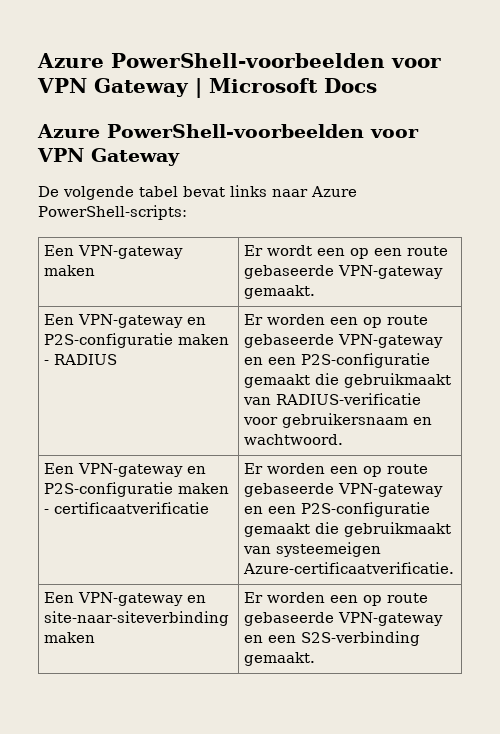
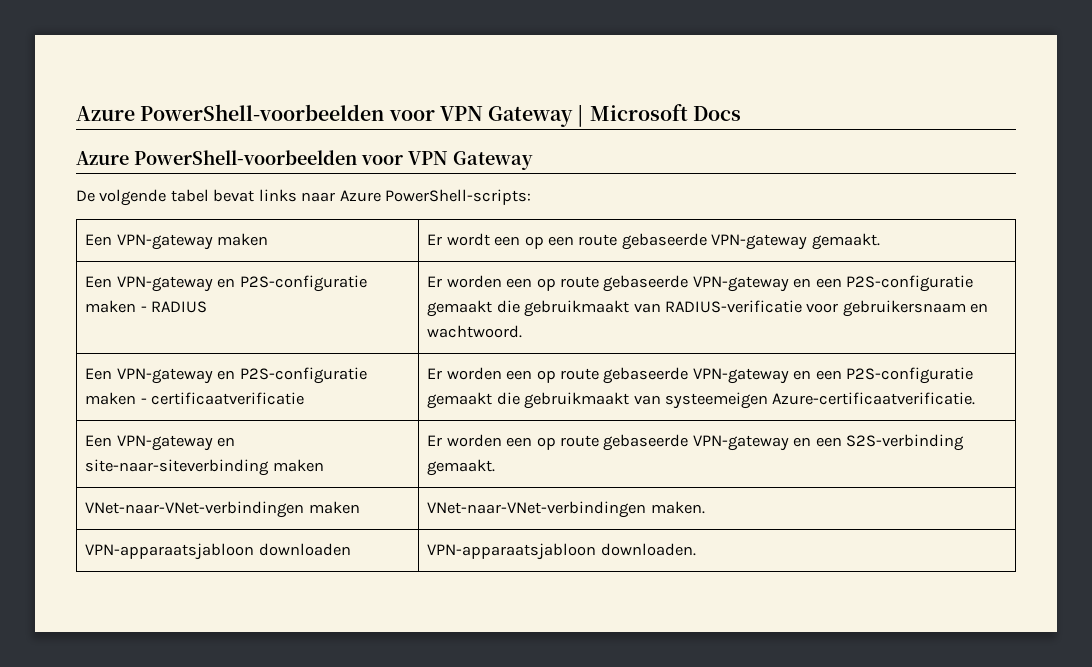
+ VNet-naar-VNet-verbindingen maken | VNet-naar-VNet-verbindingen maken.
+ VPN-apparaatsjabloon downloaden | VPN-apparaatsjabloon downloaden.

